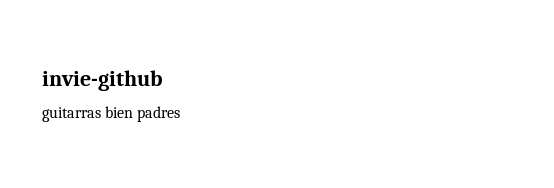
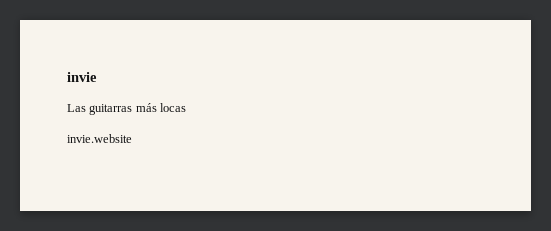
- invie-github
- guitarras bien padres
+ invie
+ Las guitarras más locas
+ invie.website

